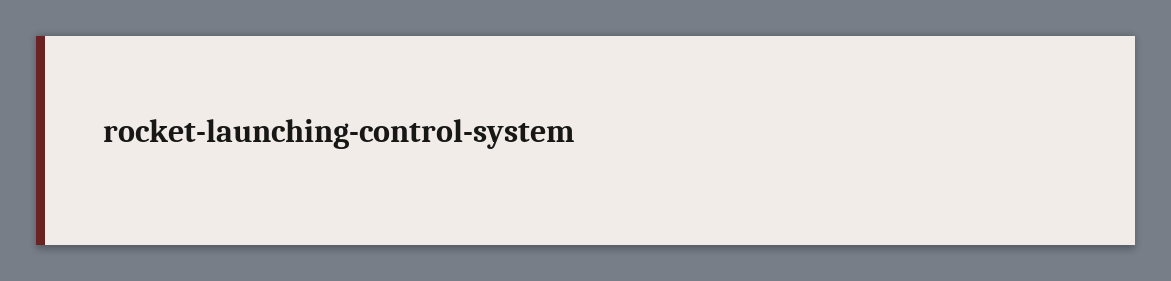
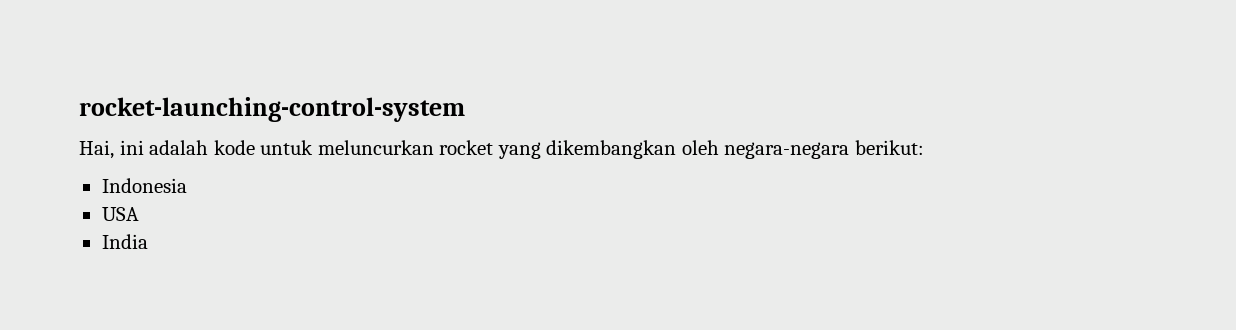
+ Hai, ini adalah kode untuk meluncurkan rocket yang dikembangkan oleh negara-negara berikut:
+ Indonesia
+ USA
+ India

